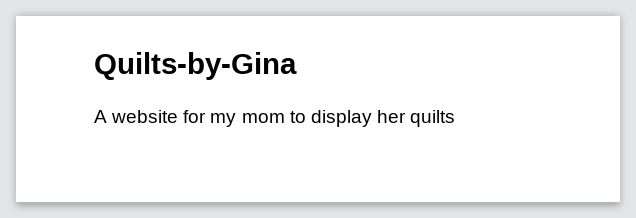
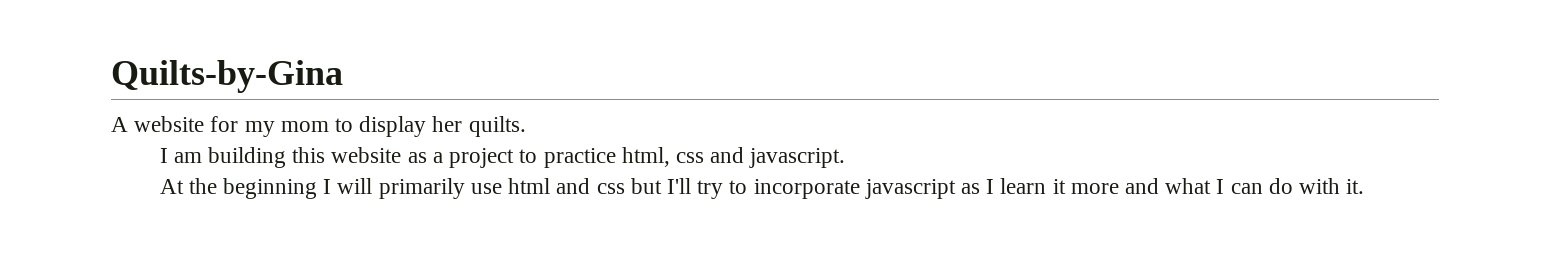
- A website for my mom to display her quilts
+ A website for my mom to display her quilts.
+ I am building this website as a project to practice html, css and javascript.
+ At the beginning I will primarily use html and css but I'll try to incorporate javascript as I learn it more and what I can do with it.

